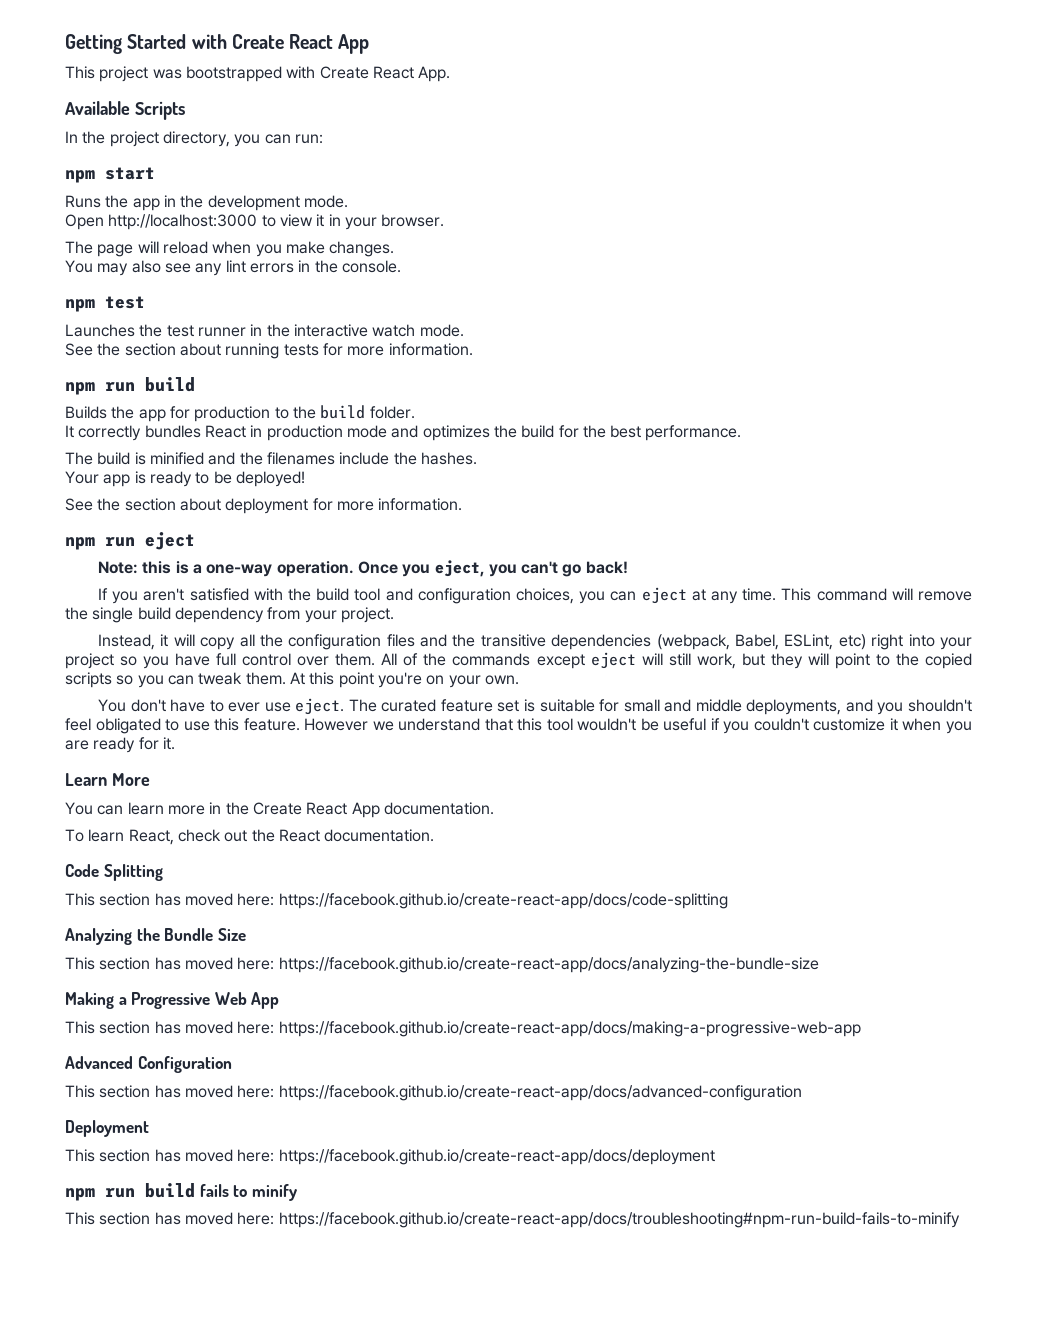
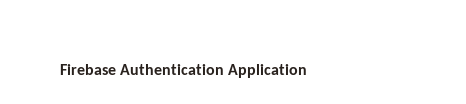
- Getting Started with Create React App
- This project was bootstrapped with Create React App.
- Available Scripts
- In the project directory, you can run:
- npm start
- Runs the app in the development mode.
- Open http://localhost:3000 to view it in your browser.
- The page will reload when you make changes.
- You may also see any lint errors in the console.
- npm test
- Launches the test runner in the interactive watch mode.
- See the section about running tests for more information.
- npm run build
- Builds the app for production to the build folder.
- It correctly bundles React in production mode and optimizes the build for the best performance.
- The build is minified and the filenames include the hashes.
- Your app is ready to be deployed!
- See the section about deployment for more information.
- npm run eject
- Note: this is a one-way operation. Once you eject, you can't go back!
- If you aren't satisfied with the build tool and configuration choices, you can eject at any time. This command will remove the single build dependency from your project.
- Instead, it will copy all the configuration files and the transitive dependencies (webpack, Babel, ESLint, etc) right into your project so you have full control over them. All of the commands except eject will still work, but they will point to the copied scripts so you can tweak them. At this point you're on your own.
- You don't have to ever use eject. The curated feature set is suitable for small and middle deployments, and you shouldn't feel obligated to use this feature. However we understand that this tool wouldn't be useful if you couldn't customize it when you are ready for it.
- Learn More
- You can learn more in the Create React App documentation.
- To learn React, check out the React documentation.
- Code Splitting
- This section has moved here: https://facebook.github.io/create-react-app/docs/code-splitting
- Analyzing the Bundle Size
- This section has moved here: https://facebook.github.io/create-react-app/docs/analyzing-the-bundle-size
- Making a Progressive Web App
- This section has moved here: https://facebook.github.io/create-react-app/docs/making-a-progressive-web-app
- Advanced Configuration
- This section has moved here: https://facebook.github.io/create-react-app/docs/advanced-configuration
- Deployment
- This section has moved here: https://facebook.github.io/create-react-app/docs/deployment
- npm run build fails to minify
- This section has moved here: https://facebook.github.io/create-react-app/docs/troubleshooting#npm-run-build-fails-to-minify
+ Firebase Authentication Application

